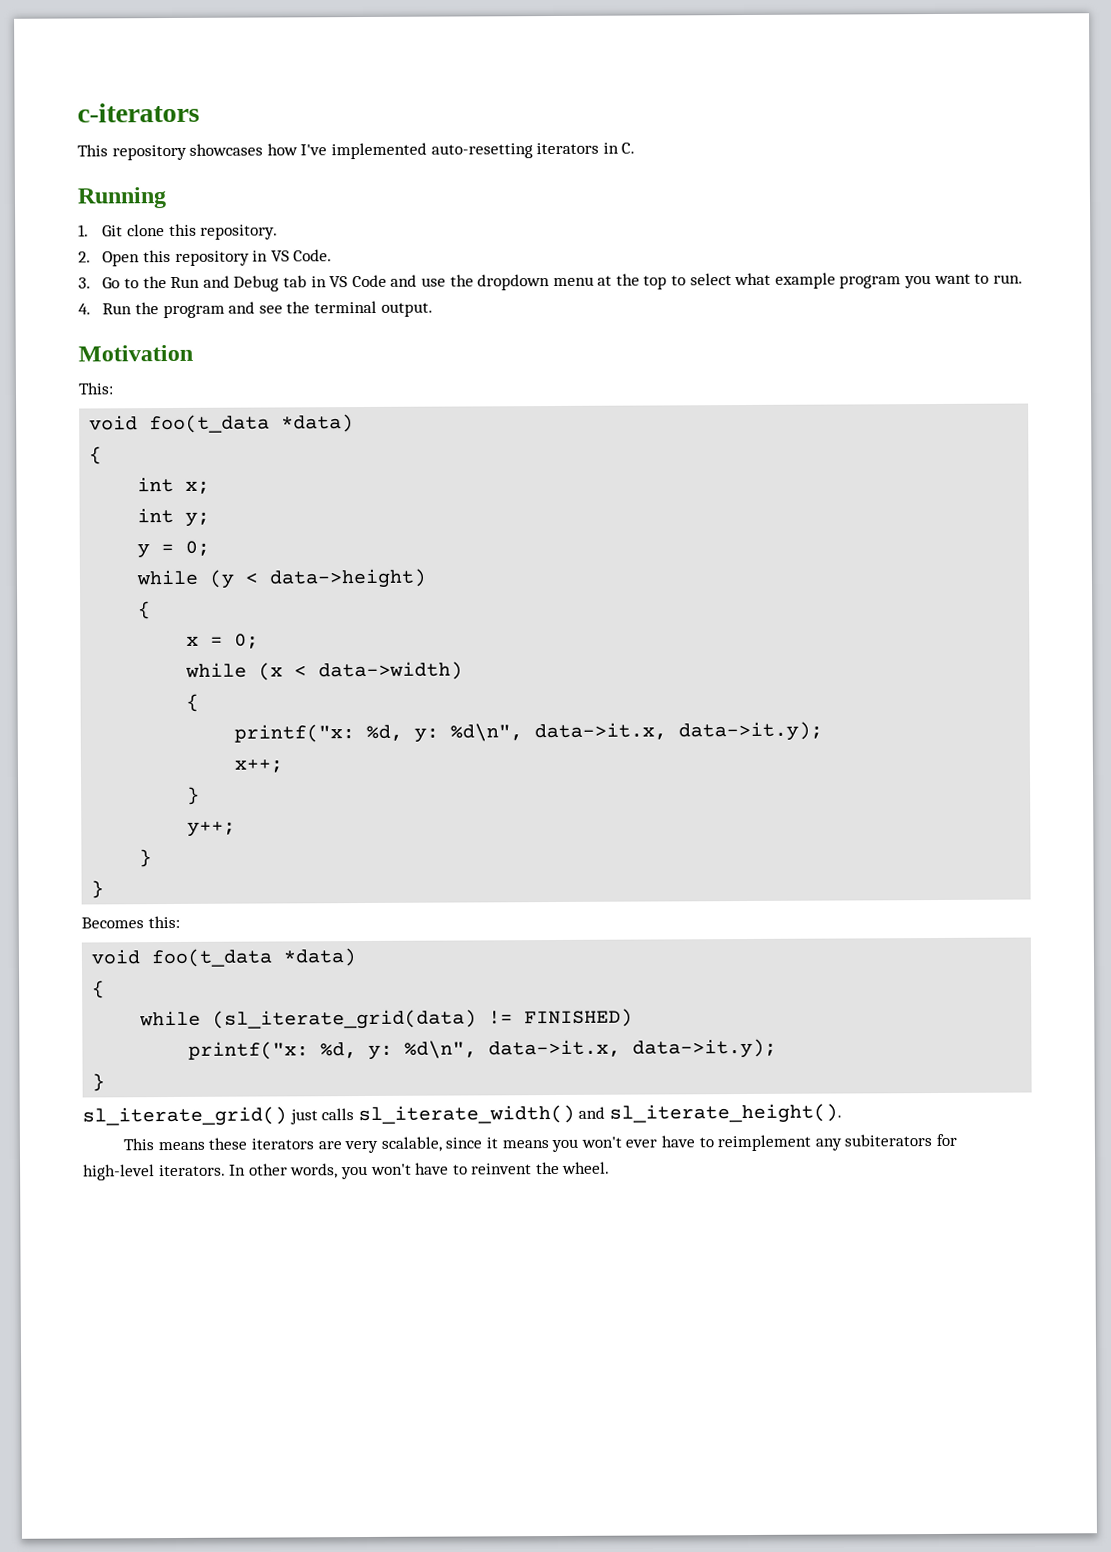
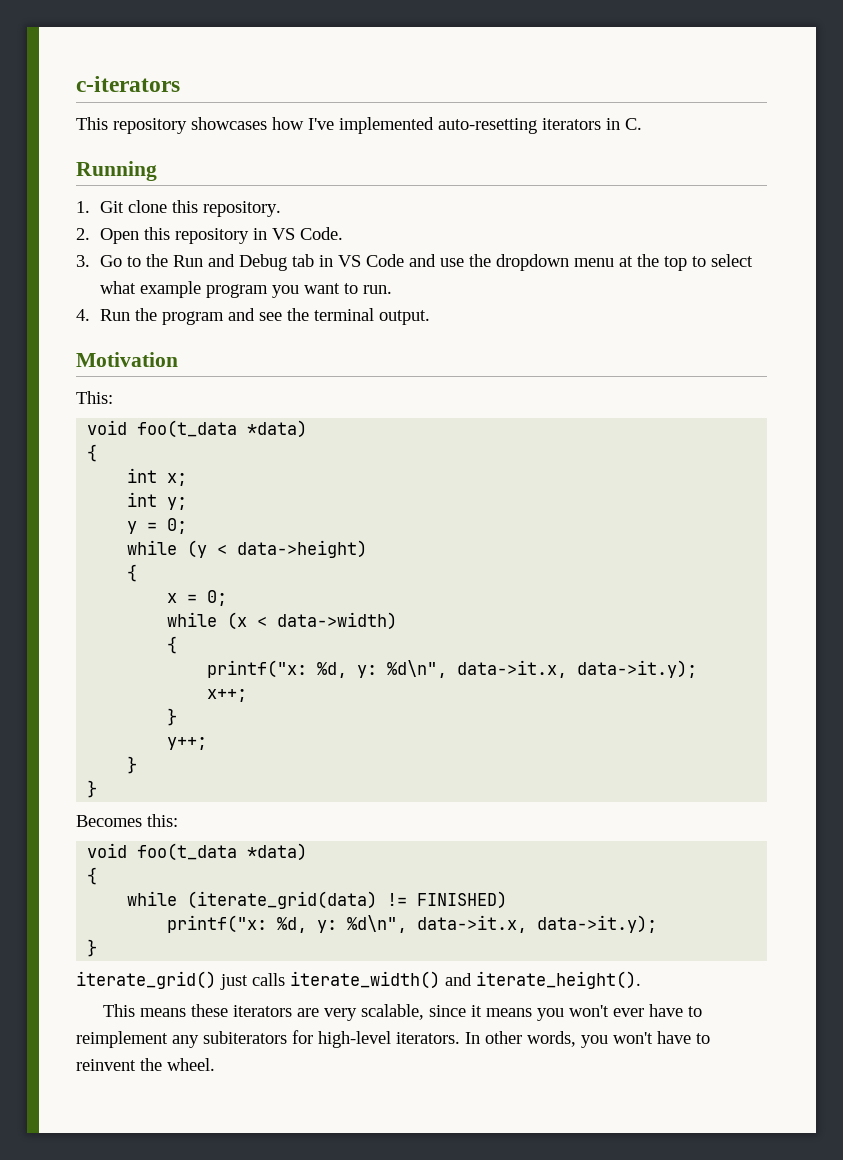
- while (sl_iterate_grid(data) != FINISHED)
+ while (iterate_grid(data) != FINISHED)
- sl_iterate_grid() just calls sl_iterate_width() and sl_iterate_height().
+ iterate_grid() just calls iterate_width() and iterate_height().

